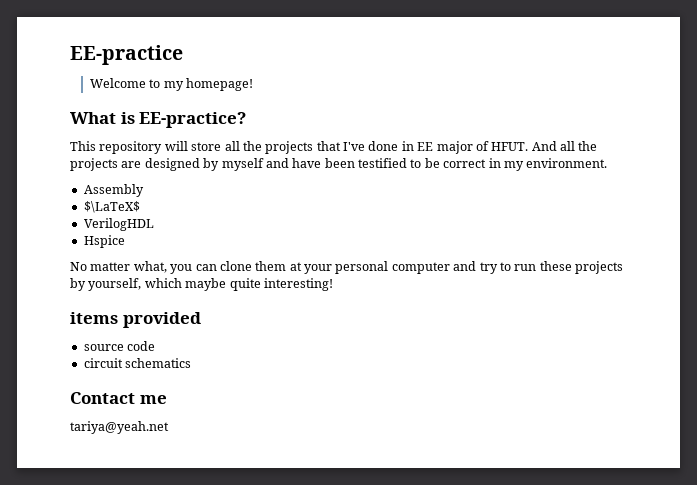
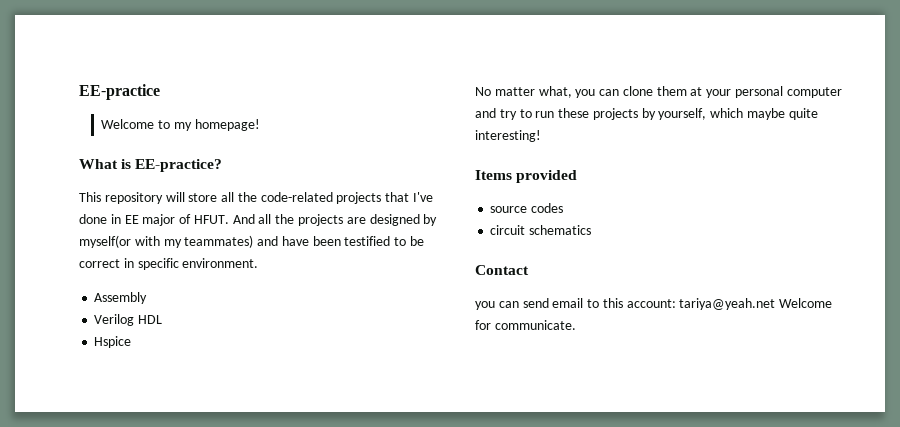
- This repository will store all the projects that I've done in EE major of HFUT.
+ This repository will store all the code-related projects that I've done in EE major of HFUT.
- And all the projects are designed by myself and have been testified to be correct in my environment.
+ And all the projects are designed by myself(or with my teammates) and have been testified to be correct in specific environment.
- $\LaTeX$
- VerilogHDL
+ Verilog HDL
- items provided
+ Items provided
- source code
+ source codes
- Contact me
- tariya@yeah.net
+ Contact
+ you can send email to this account: tariya@yeah.net Welcome for communicate.

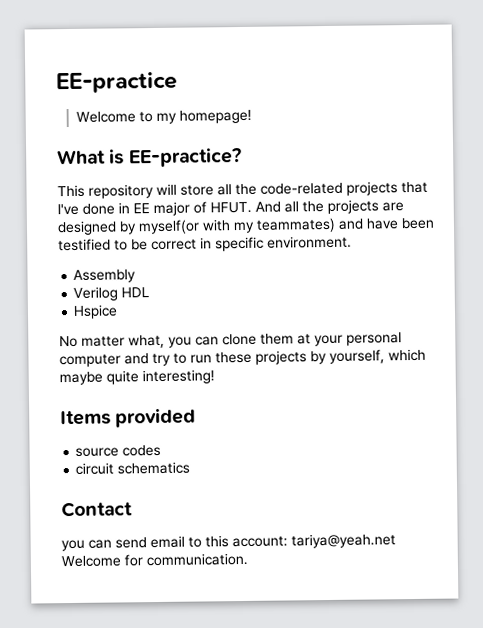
- you can send email to this account: tariya@yeah.net Welcome for communicate.
+ you can send email to this account: tariya@yeah.net Welcome for communication.

